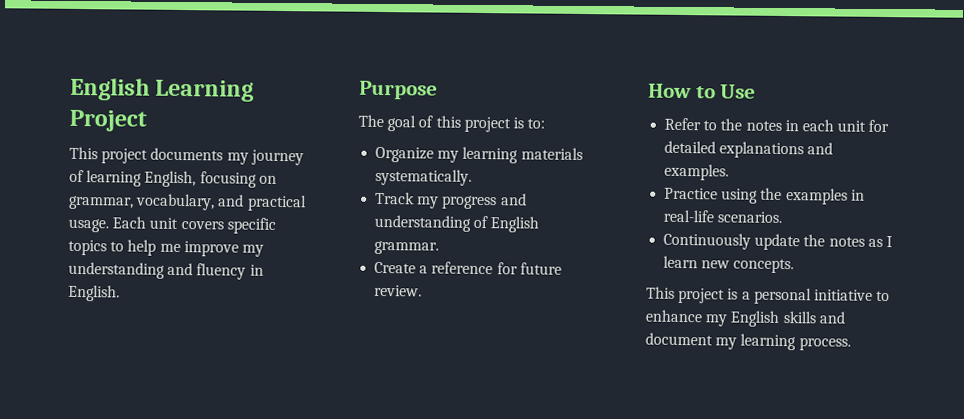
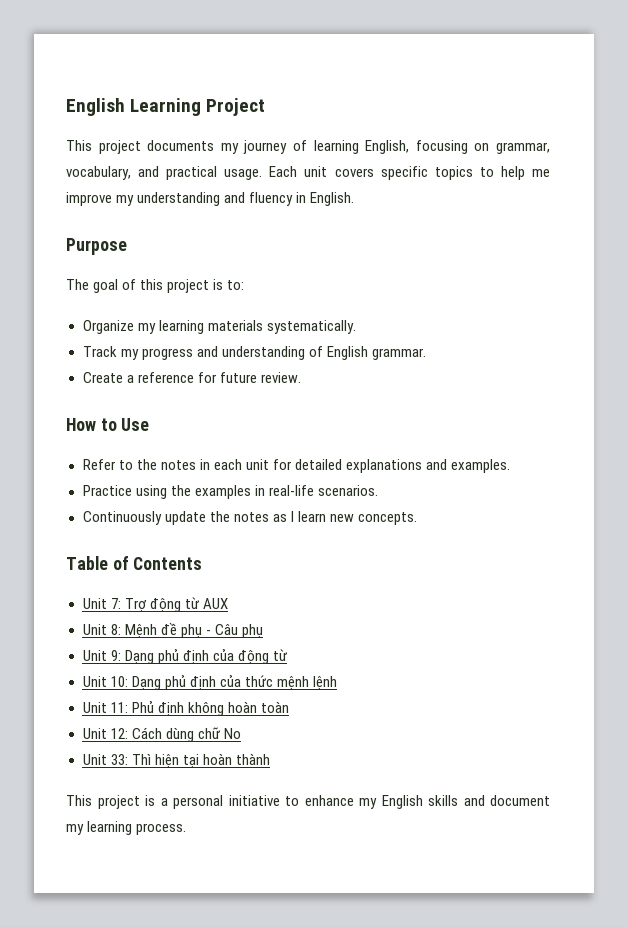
+ Table of Contents
+ Unit 7: Trợ động từ AUX
+ Unit 8: Mệnh đề phụ - Câu phụ
+ Unit 9: Dạng phủ định của động từ
+ Unit 10: Dạng phủ định của thức mệnh lệnh
+ Unit 11: Phủ định không hoàn toàn
+ Unit 12: Cách dùng chữ No
+ Unit 33: Thì hiện tại hoàn thành

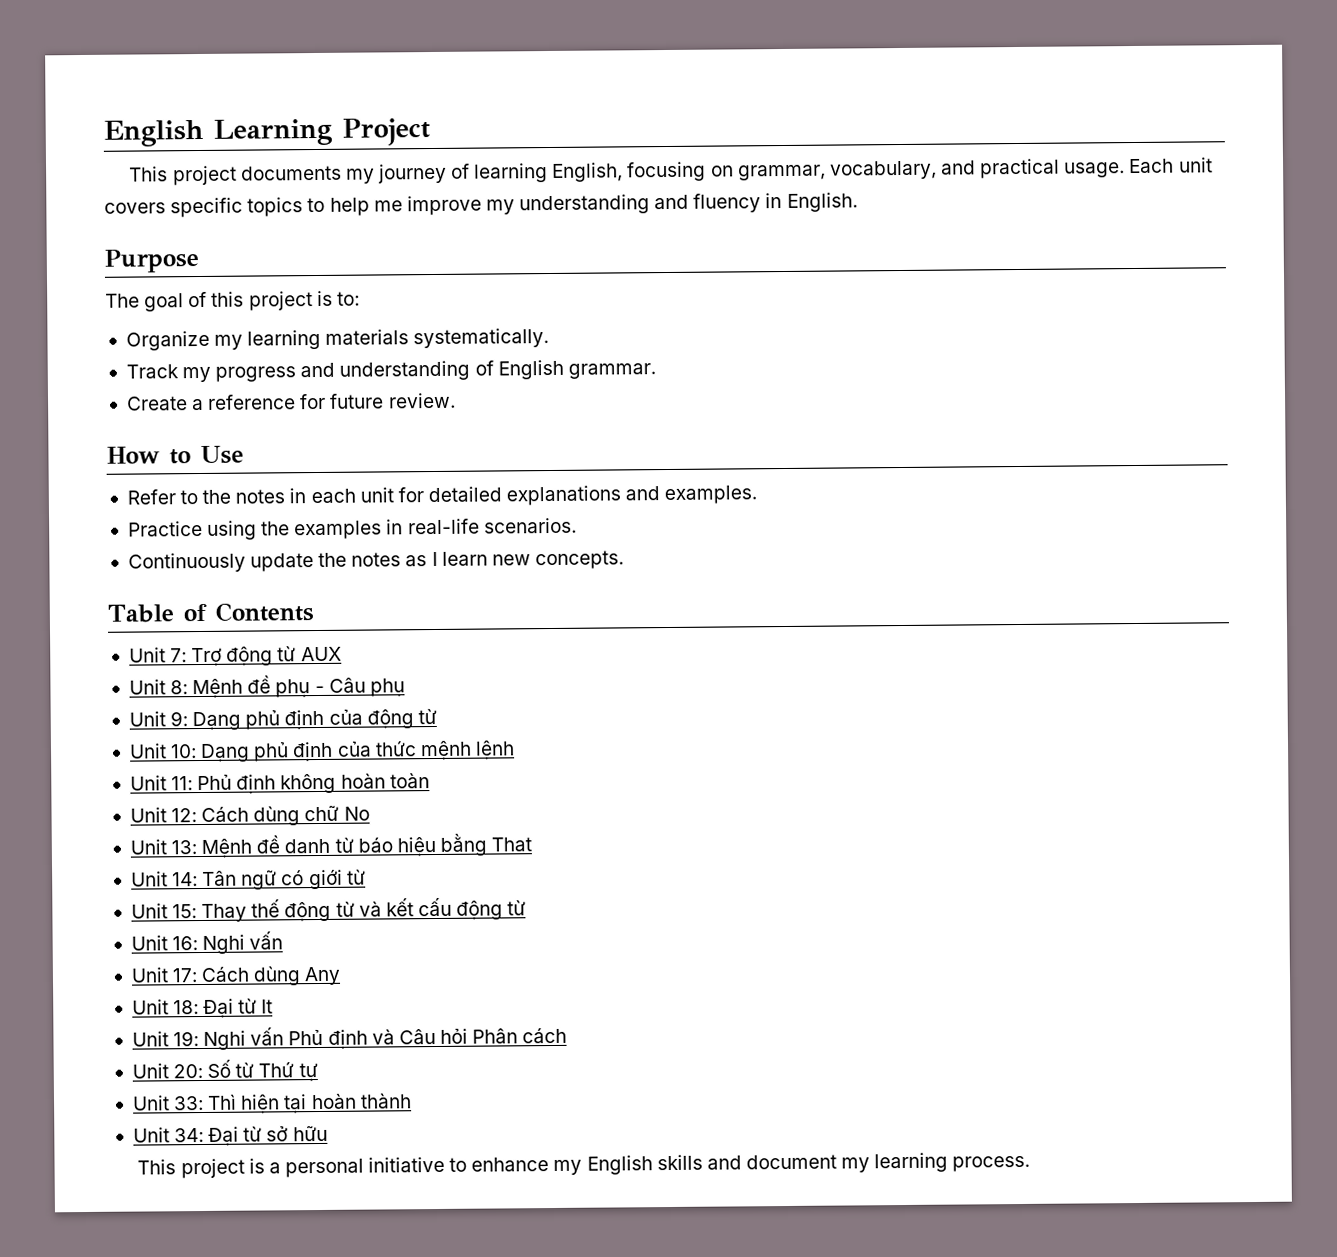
+ Unit 13: Mệnh đề danh từ báo hiệu bằng That
+ Unit 14: Tân ngữ có giới từ
+ Unit 15: Thay thế động từ và kết cấu động từ
+ Unit 16: Nghi vấn
+ Unit 17: Cách dùng Any
+ Unit 18: Đại từ It
+ Unit 19: Nghi vấn Phủ định và Câu hỏi Phân cách
+ Unit 20: Số từ Thứ tự
+ Unit 34: Đại từ sở hữu

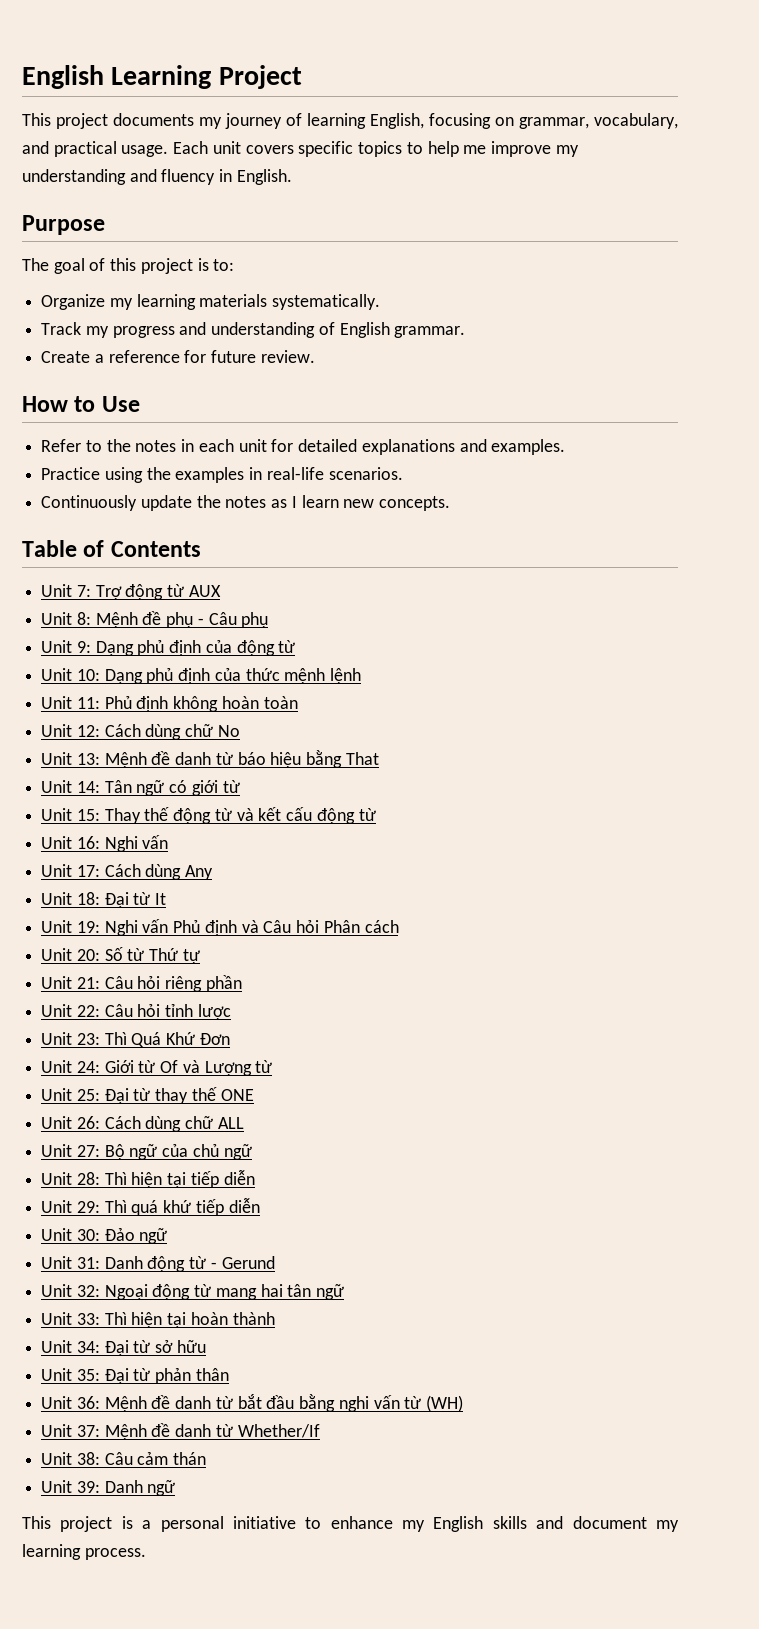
+ Unit 21: Câu hỏi riêng phần
+ Unit 22: Câu hỏi tỉnh lược
+ Unit 23: Thì Quá Khứ Đơn
+ Unit 24: Giới từ Of và Lượng từ
+ Unit 25: Đại từ thay thế ONE
+ Unit 26: Cách dùng chữ ALL
+ Unit 27: Bộ ngữ của chủ ngữ
+ Unit 28: Thì hiện tại tiếp diễn
+ Unit 29: Thì quá khứ tiếp diễn
+ Unit 30: Đảo ngữ
+ Unit 31: Danh động từ - Gerund
+ Unit 32: Ngoại động từ mang hai tân ngữ
+ Unit 35: Đại từ phản thân
+ Unit 36: Mệnh đề danh từ bắt đầu bằng nghi vấn từ (WH)
+ Unit 37: Mệnh đề danh từ Whether/If
+ Unit 38: Câu cảm thán
+ Unit 39: Danh ngữ

